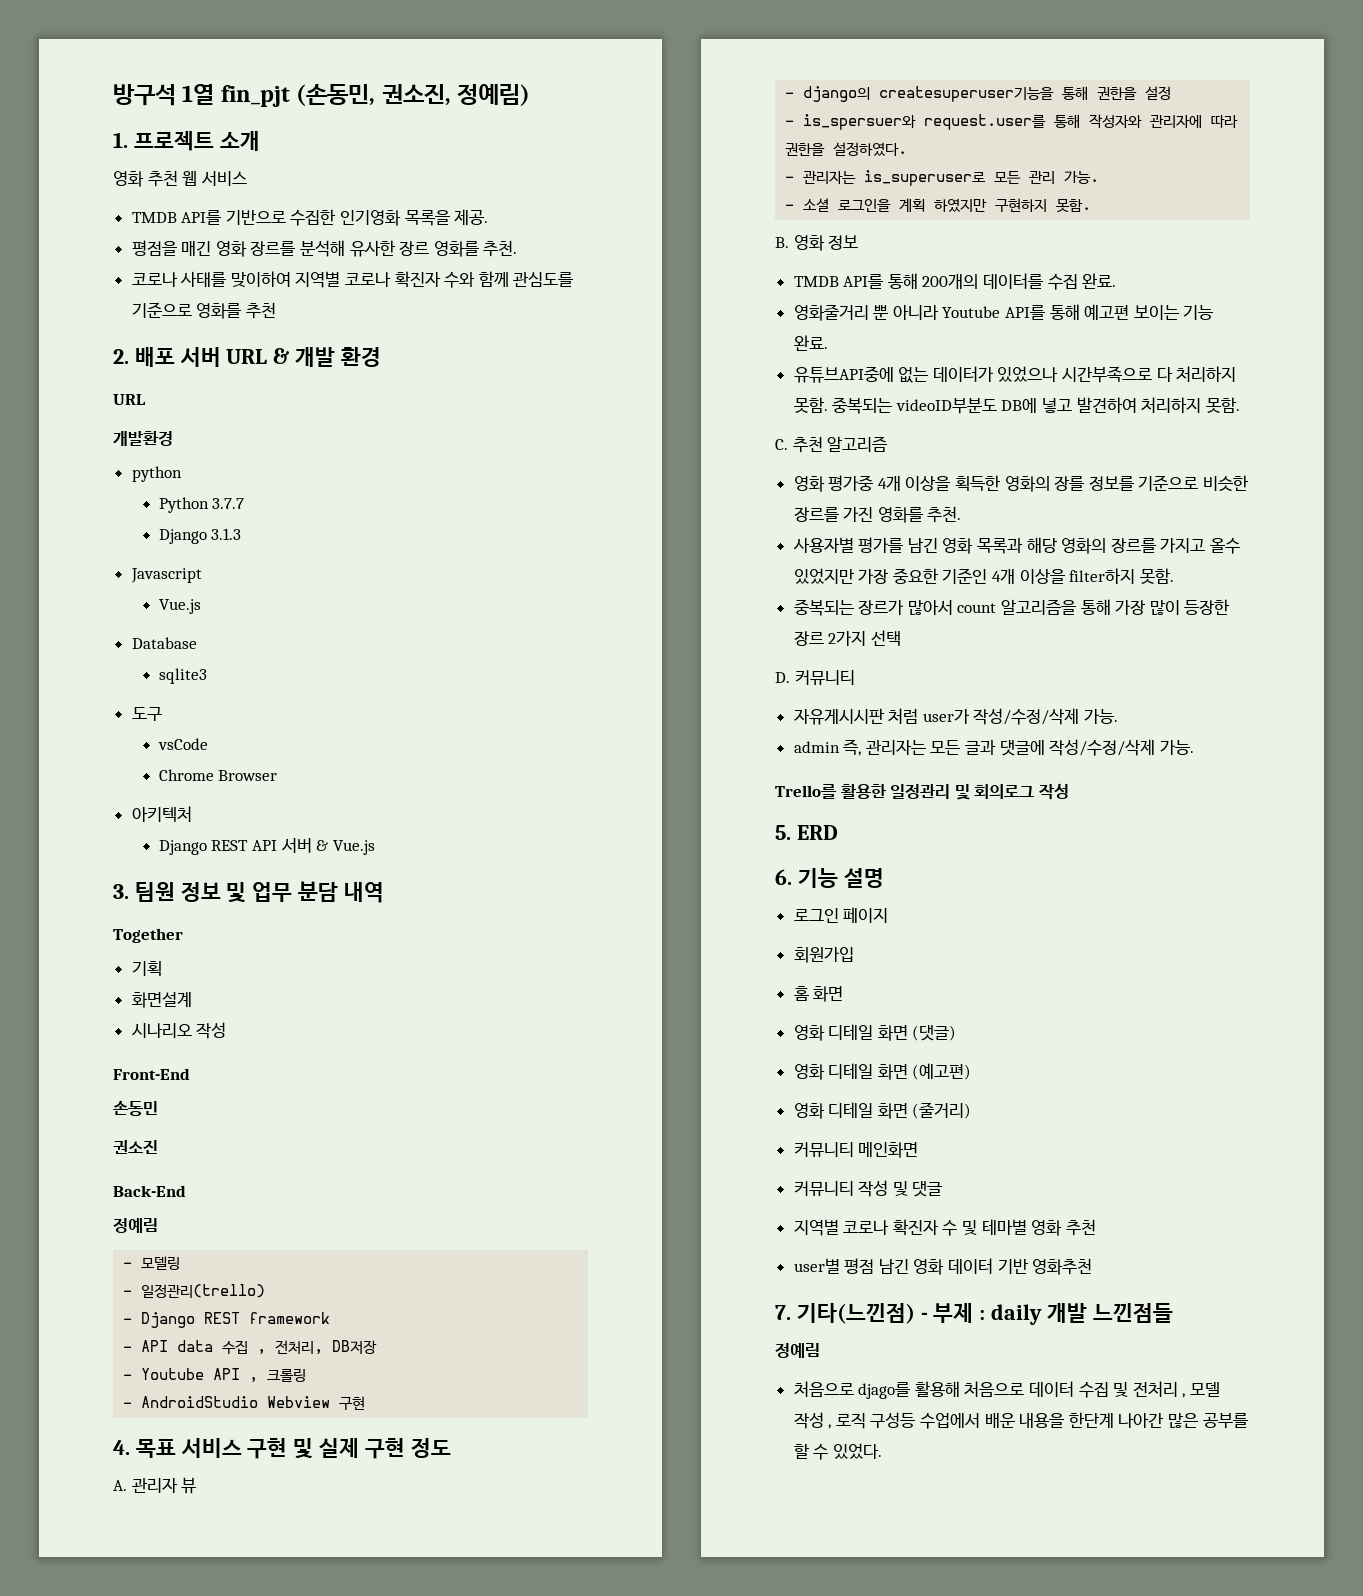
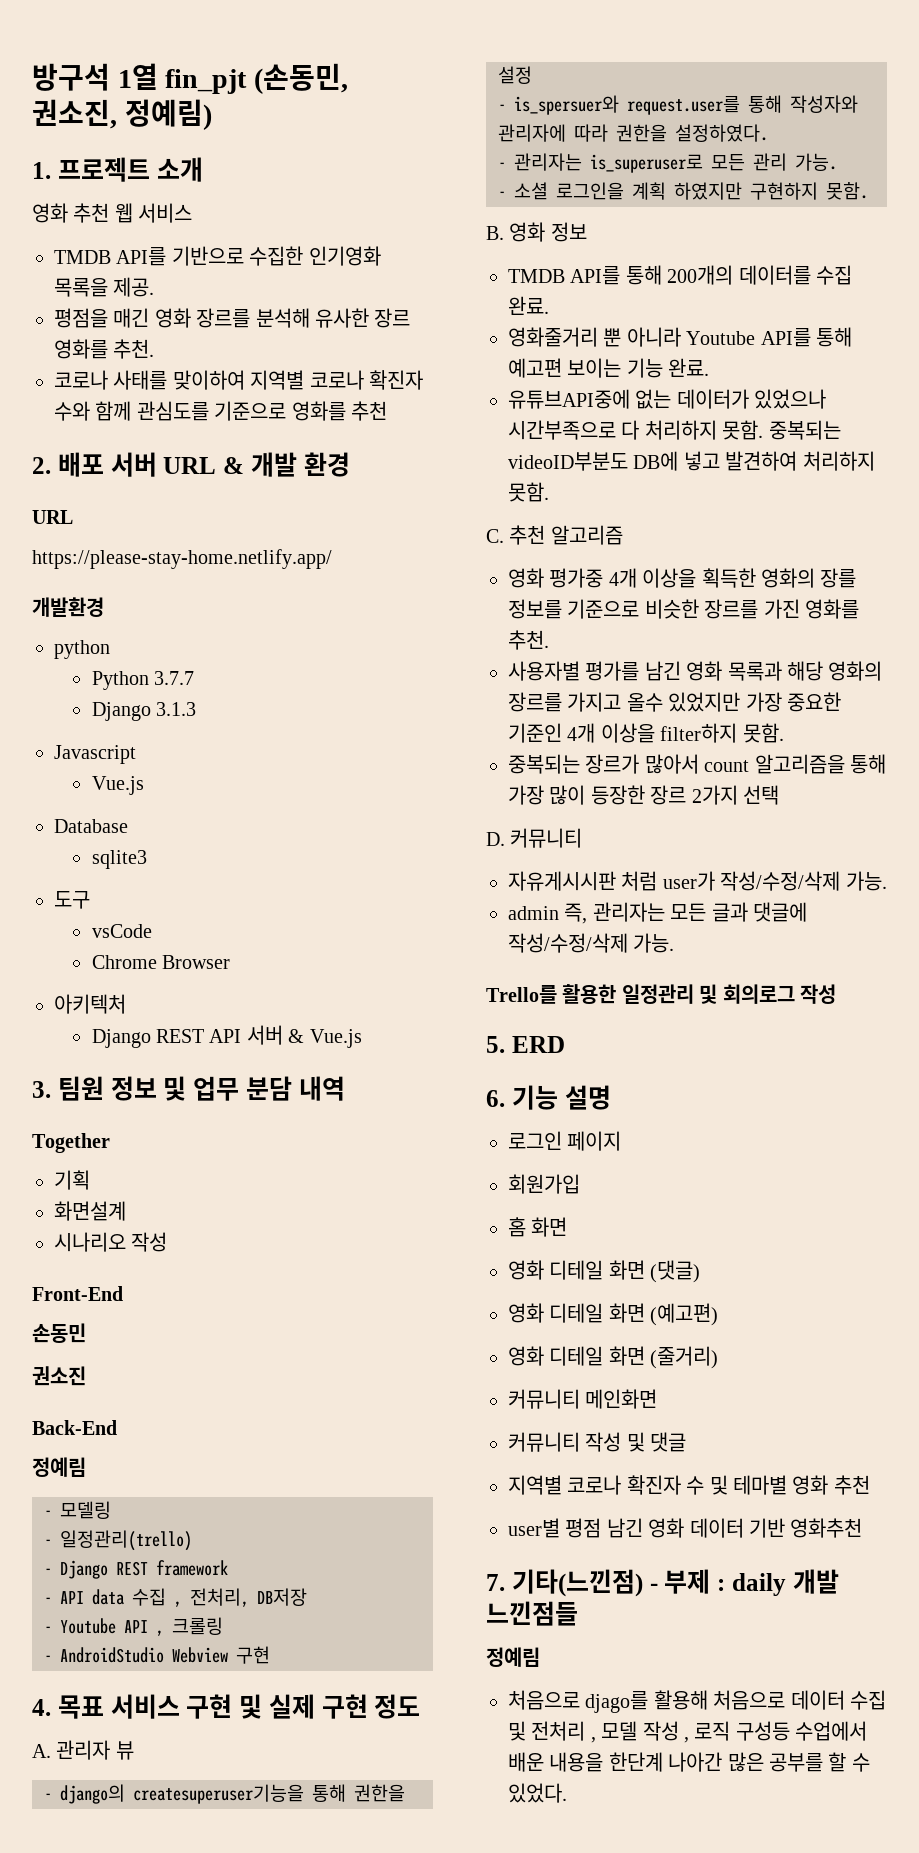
+ https://please-stay-home.netlify.app/

